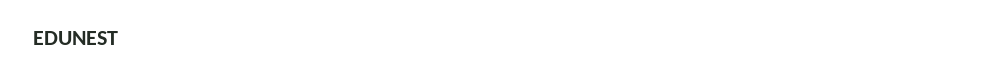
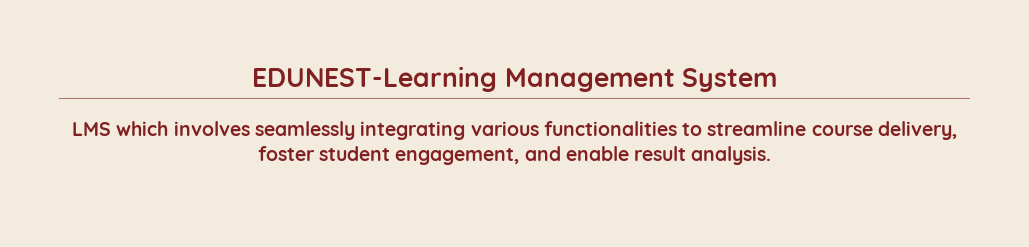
- EDUNEST
+ EDUNEST-Learning Management System
+ LMS which involves seamlessly integrating various functionalities to streamline course delivery, foster student engagement, and enable result analysis.

